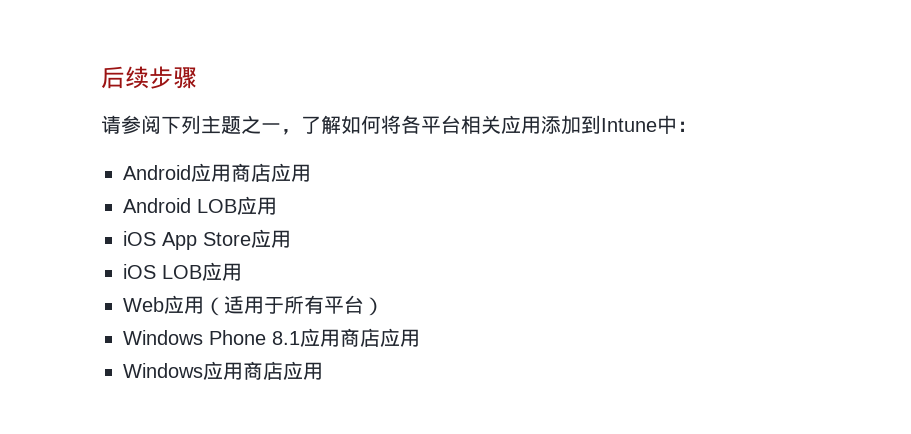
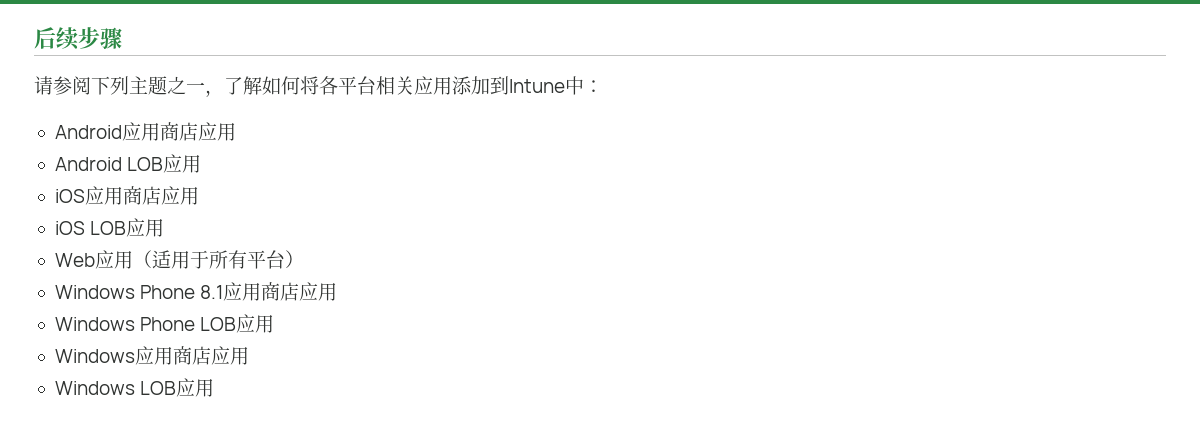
- iOS App Store应用
+ iOS应用商店应用
+ Windows Phone LOB应用
+ Windows LOB应用

